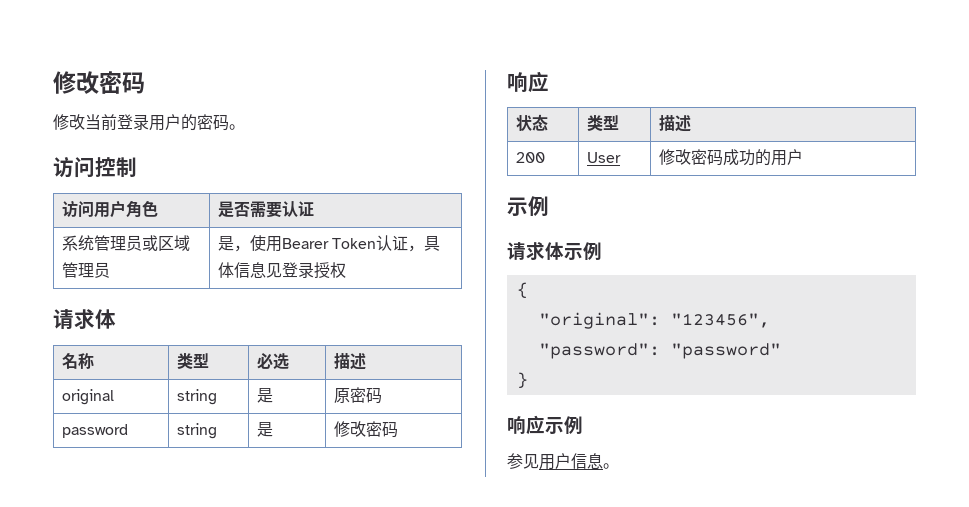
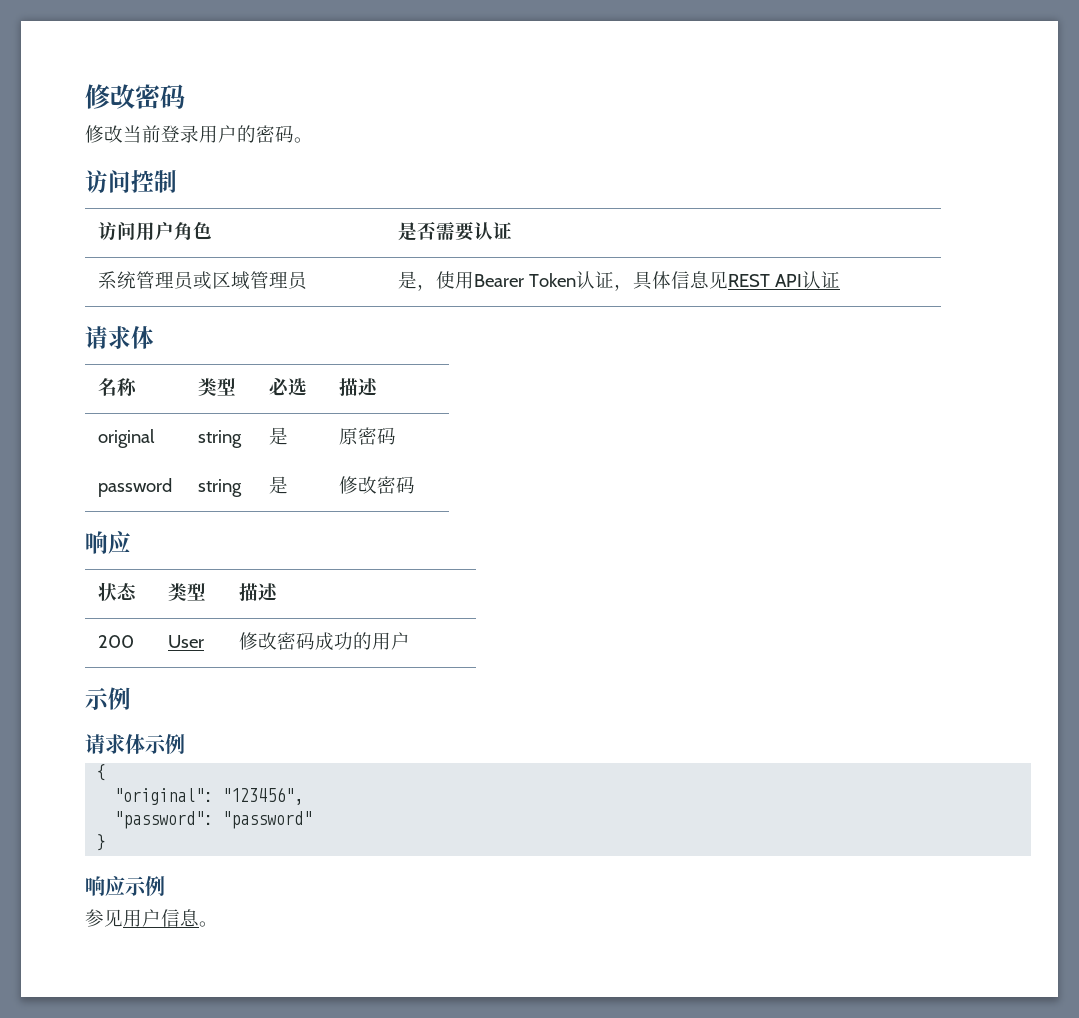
- 系统管理员或区域管理员 | 是，使用Bearer Token认证，具体信息见登录授权
+ 系统管理员或区域管理员 | 是，使用Bearer Token认证，具体信息见REST API认证

